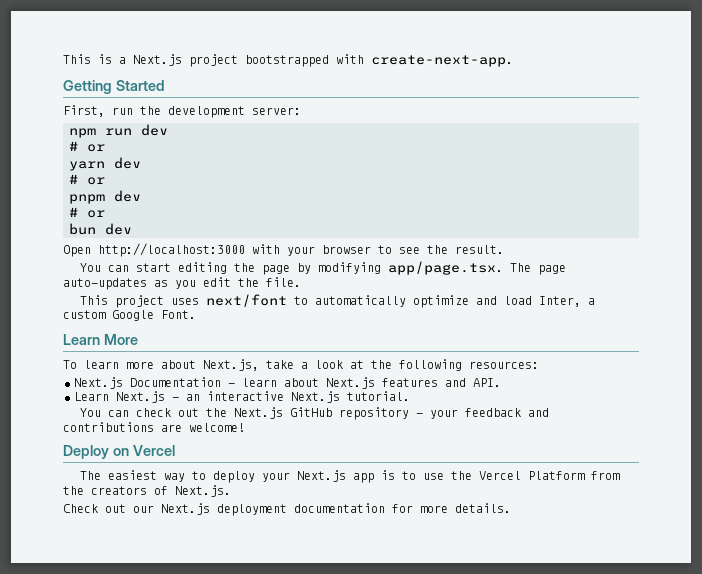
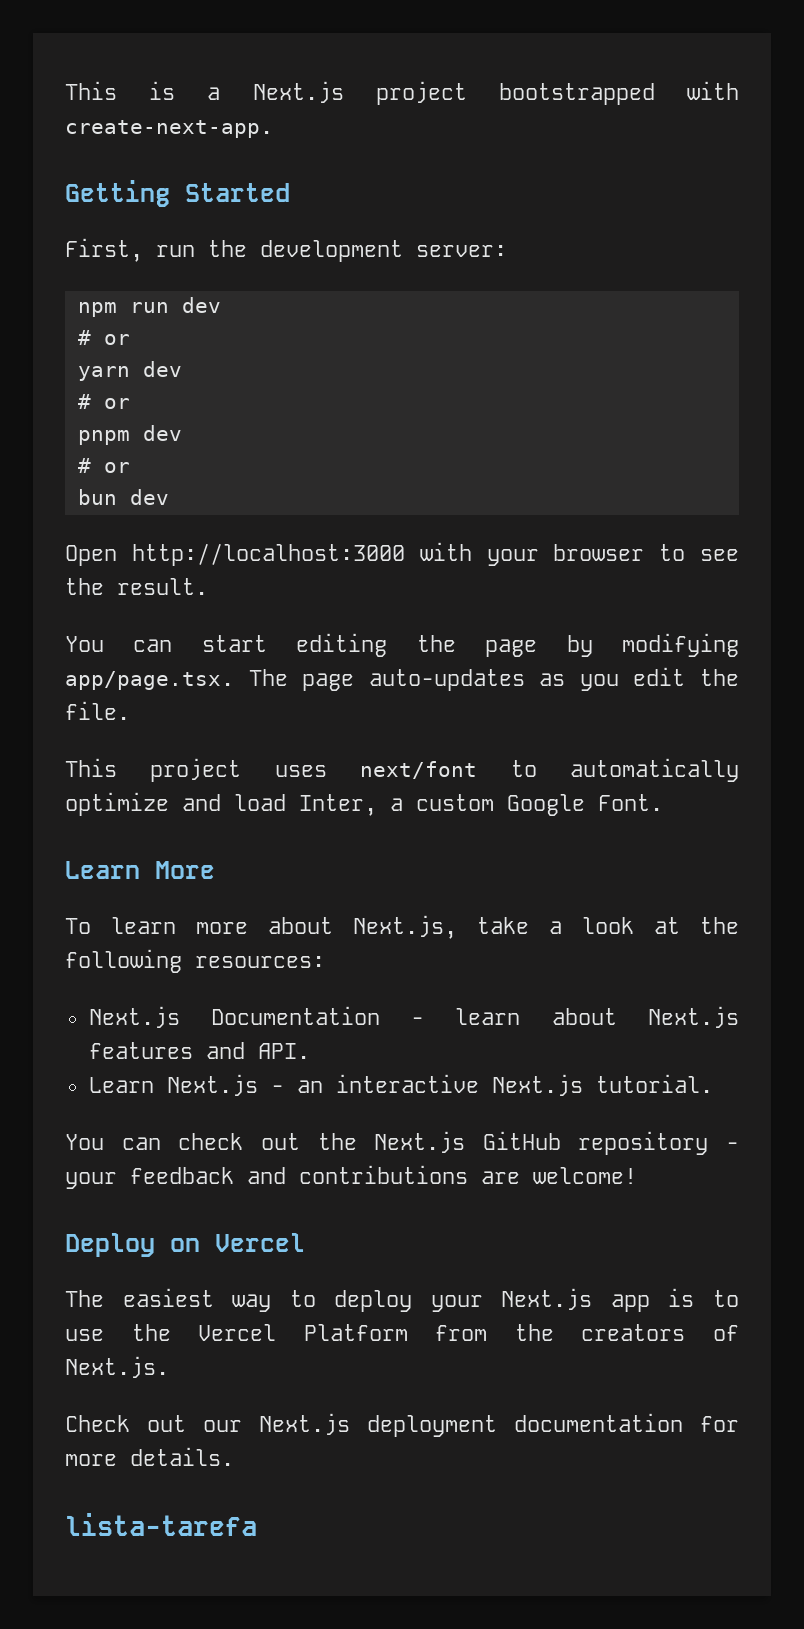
+ lista-tarefa

